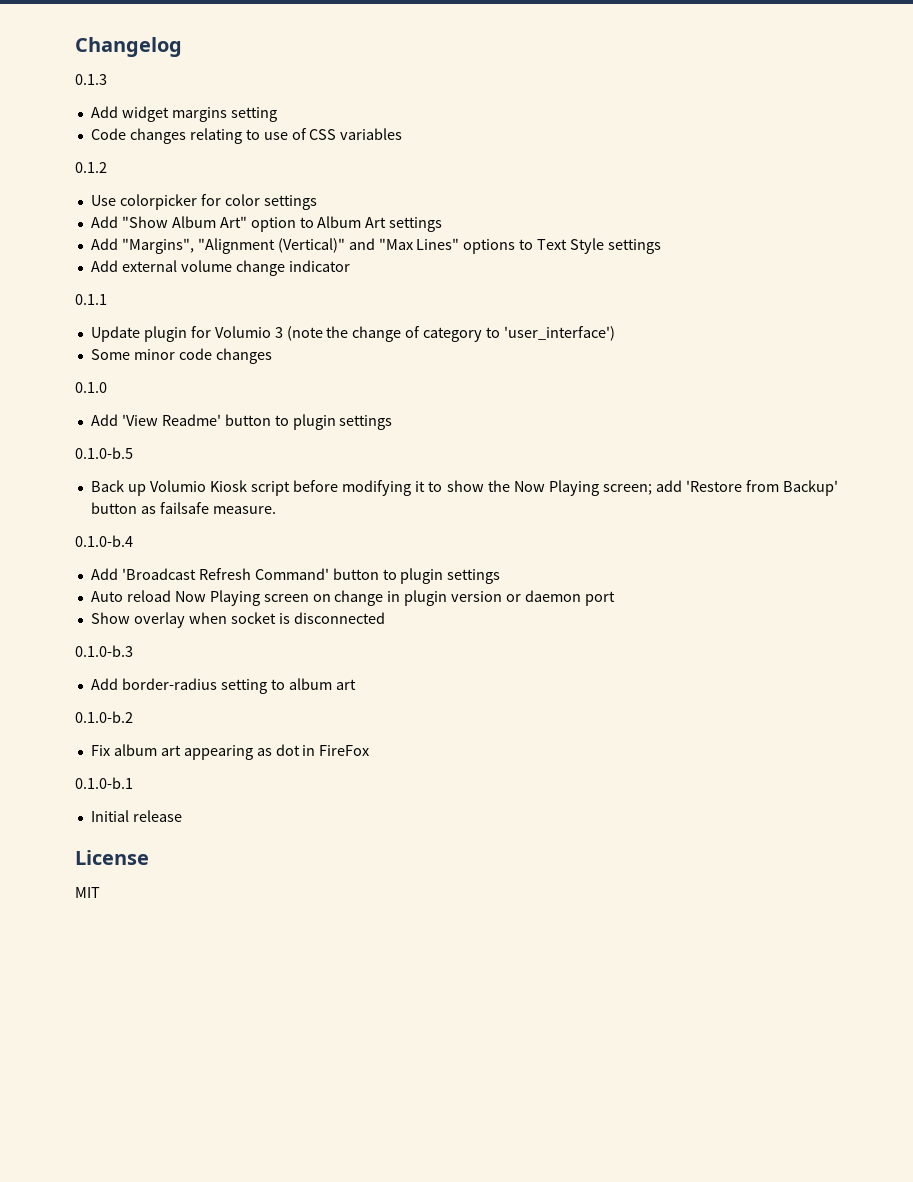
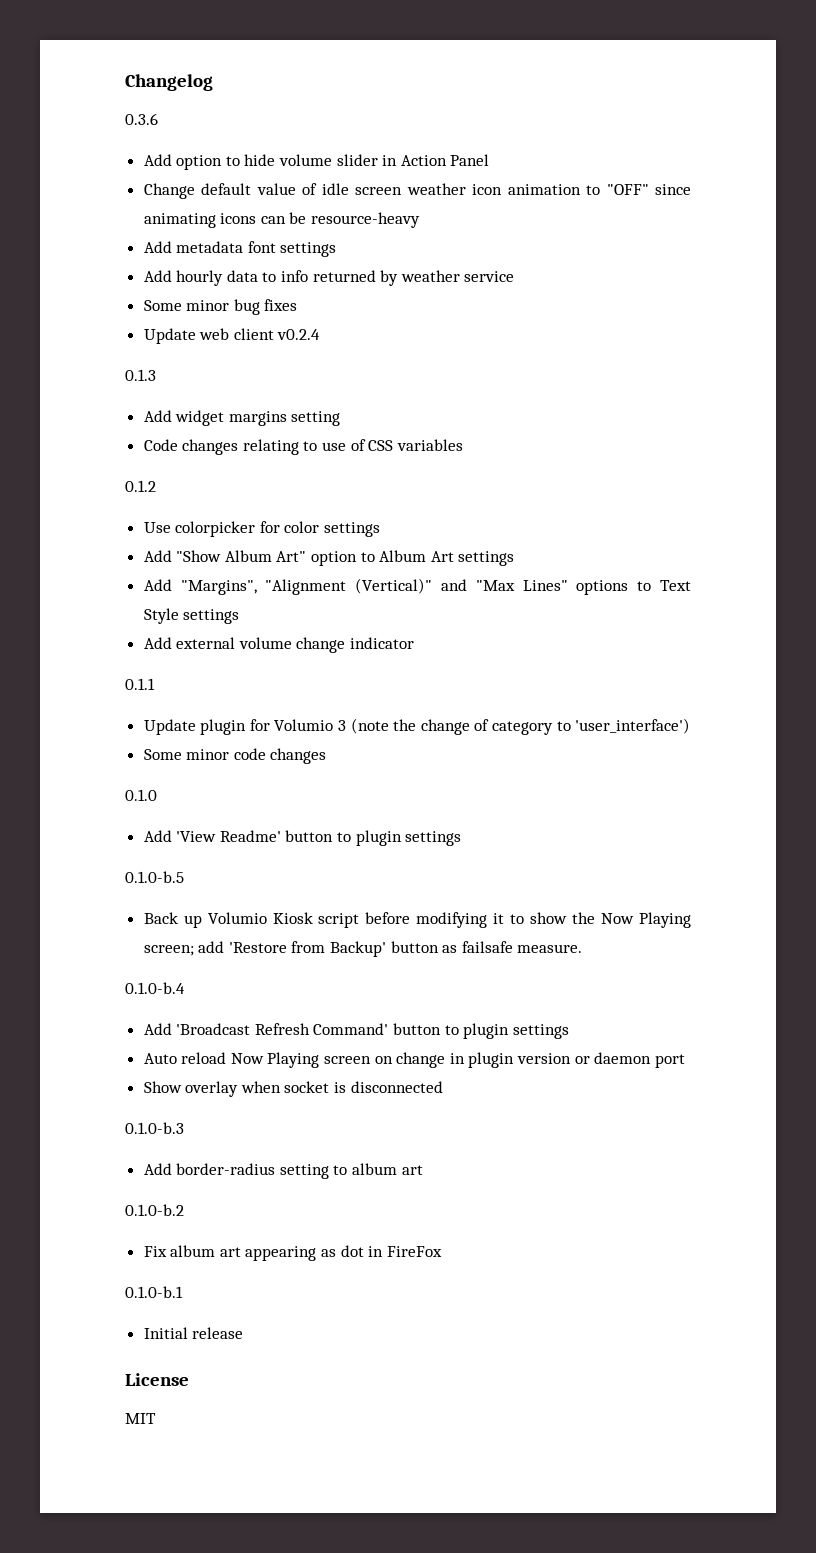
+ 0.3.6
+ Add option to hide volume slider in Action Panel
+ Change default value of idle screen weather icon animation to "OFF" since animating icons can be resource-heavy
+ Add metadata font settings
+ Add hourly data to info returned by weather service
+ Some minor bug fixes
+ Update web client v0.2.4

